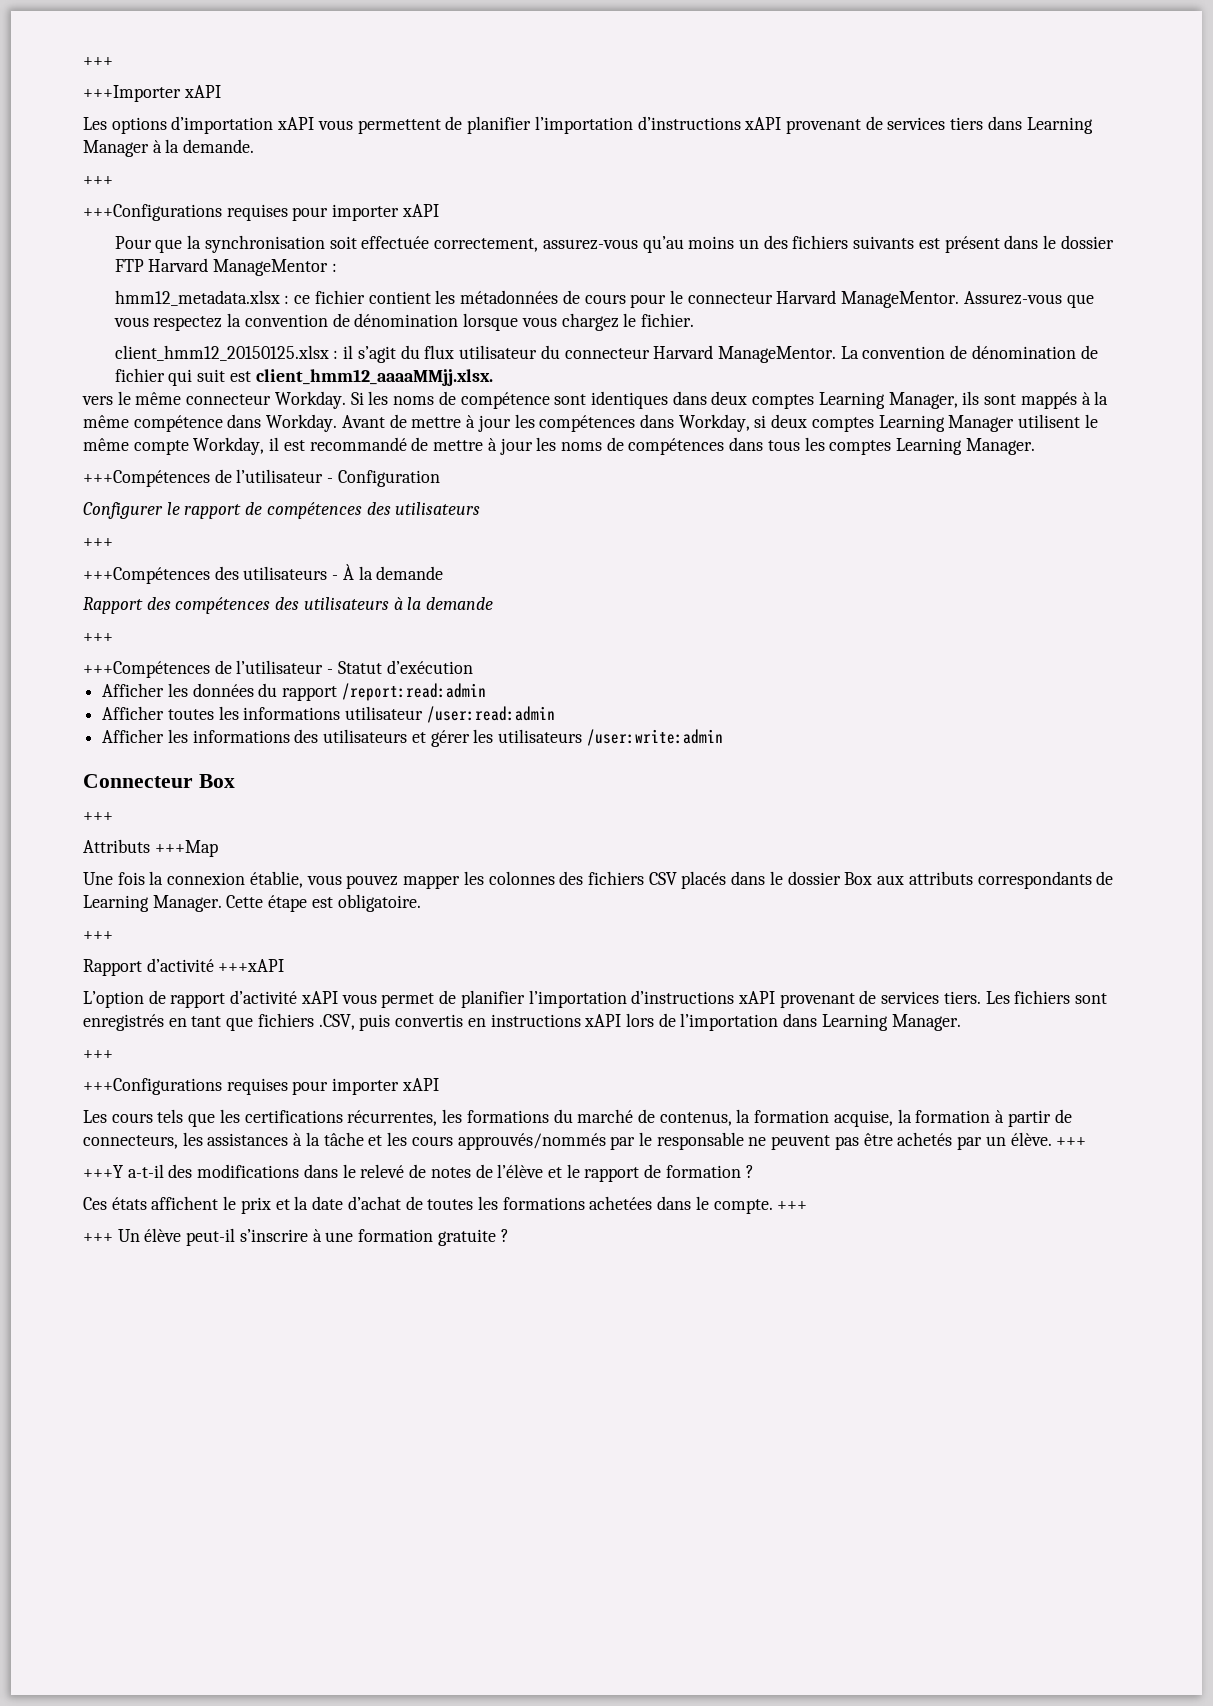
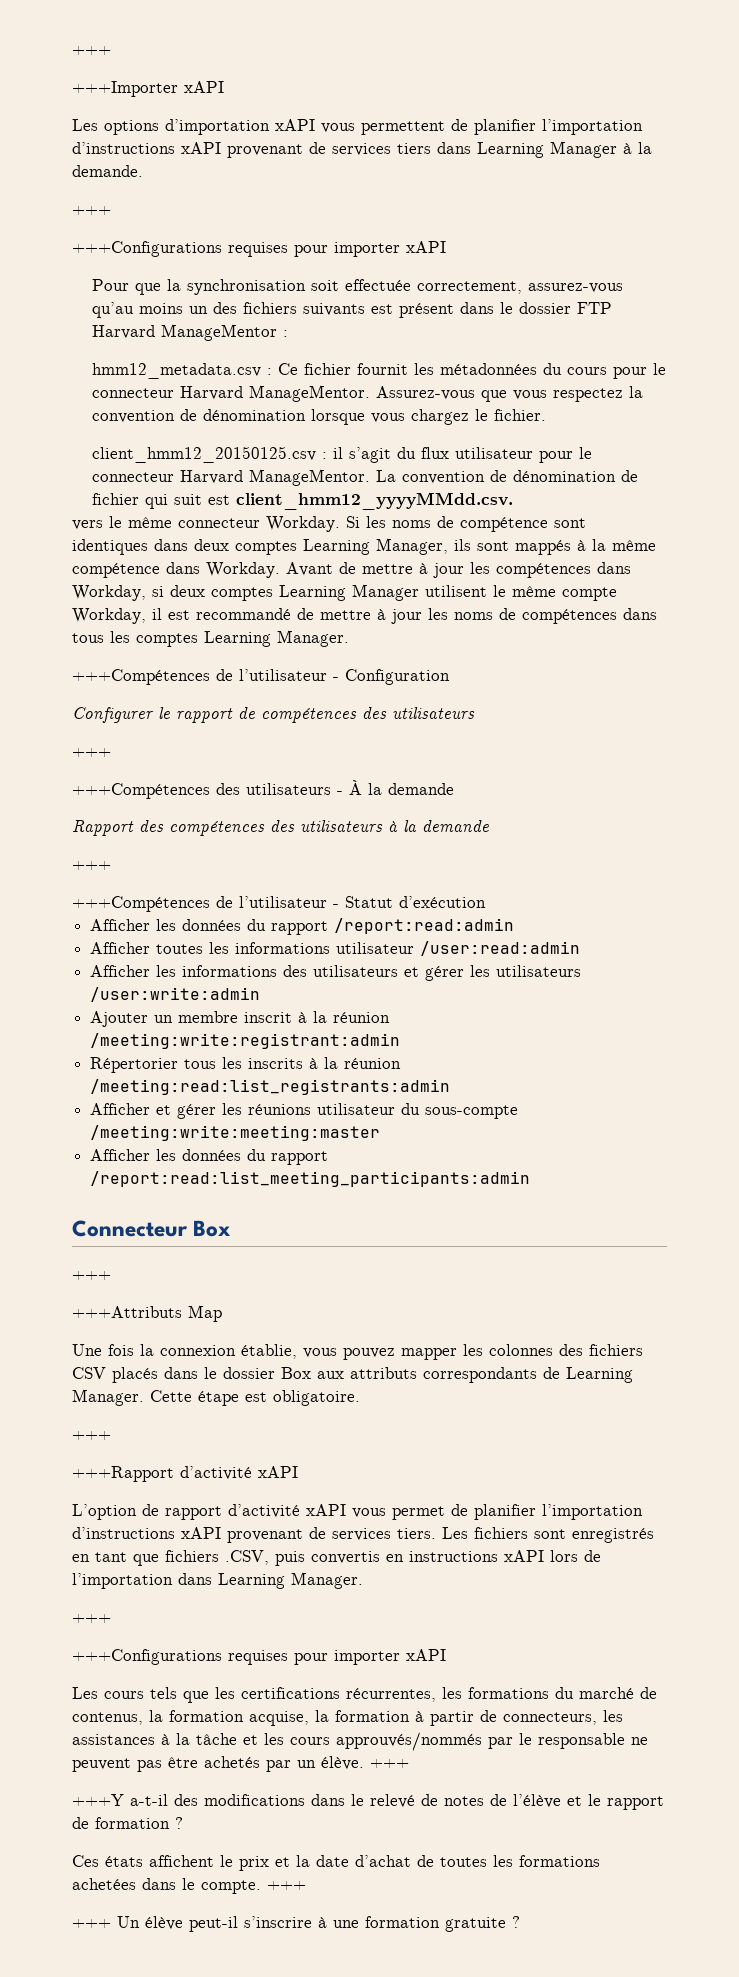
- hmm12_metadata.xlsx : ce fichier contient les métadonnées de cours pour le connecteur Harvard ManageMentor.
+ hmm12_metadata.csv : Ce fichier fournit les métadonnées du cours pour le connecteur Harvard ManageMentor.
- client_hmm12_20150125.xlsx : il s’agit du flux utilisateur du connecteur Harvard ManageMentor.
+ client_hmm12_20150125.csv : il s’agit du flux utilisateur pour le connecteur Harvard ManageMentor.
- La convention de dénomination de fichier qui suit est client_hmm12_aaaaMMjj.xlsx.
+ La convention de dénomination de fichier qui suit est client_hmm12_yyyyMMdd.csv.
+ Ajouter un membre inscrit à la réunion /meeting:write:registrant:admin
+ Répertorier tous les inscrits à la réunion /meeting:read:list_registrants:admin
+ Afficher et gérer les réunions utilisateur du sous-compte /meeting:write:meeting:master
+ Afficher les données du rapport /report:read:list_meeting_participants:admin
- Attributs +++Map
+ +++Attributs Map
- Rapport d’activité +++xAPI
+ +++Rapport d’activité xAPI

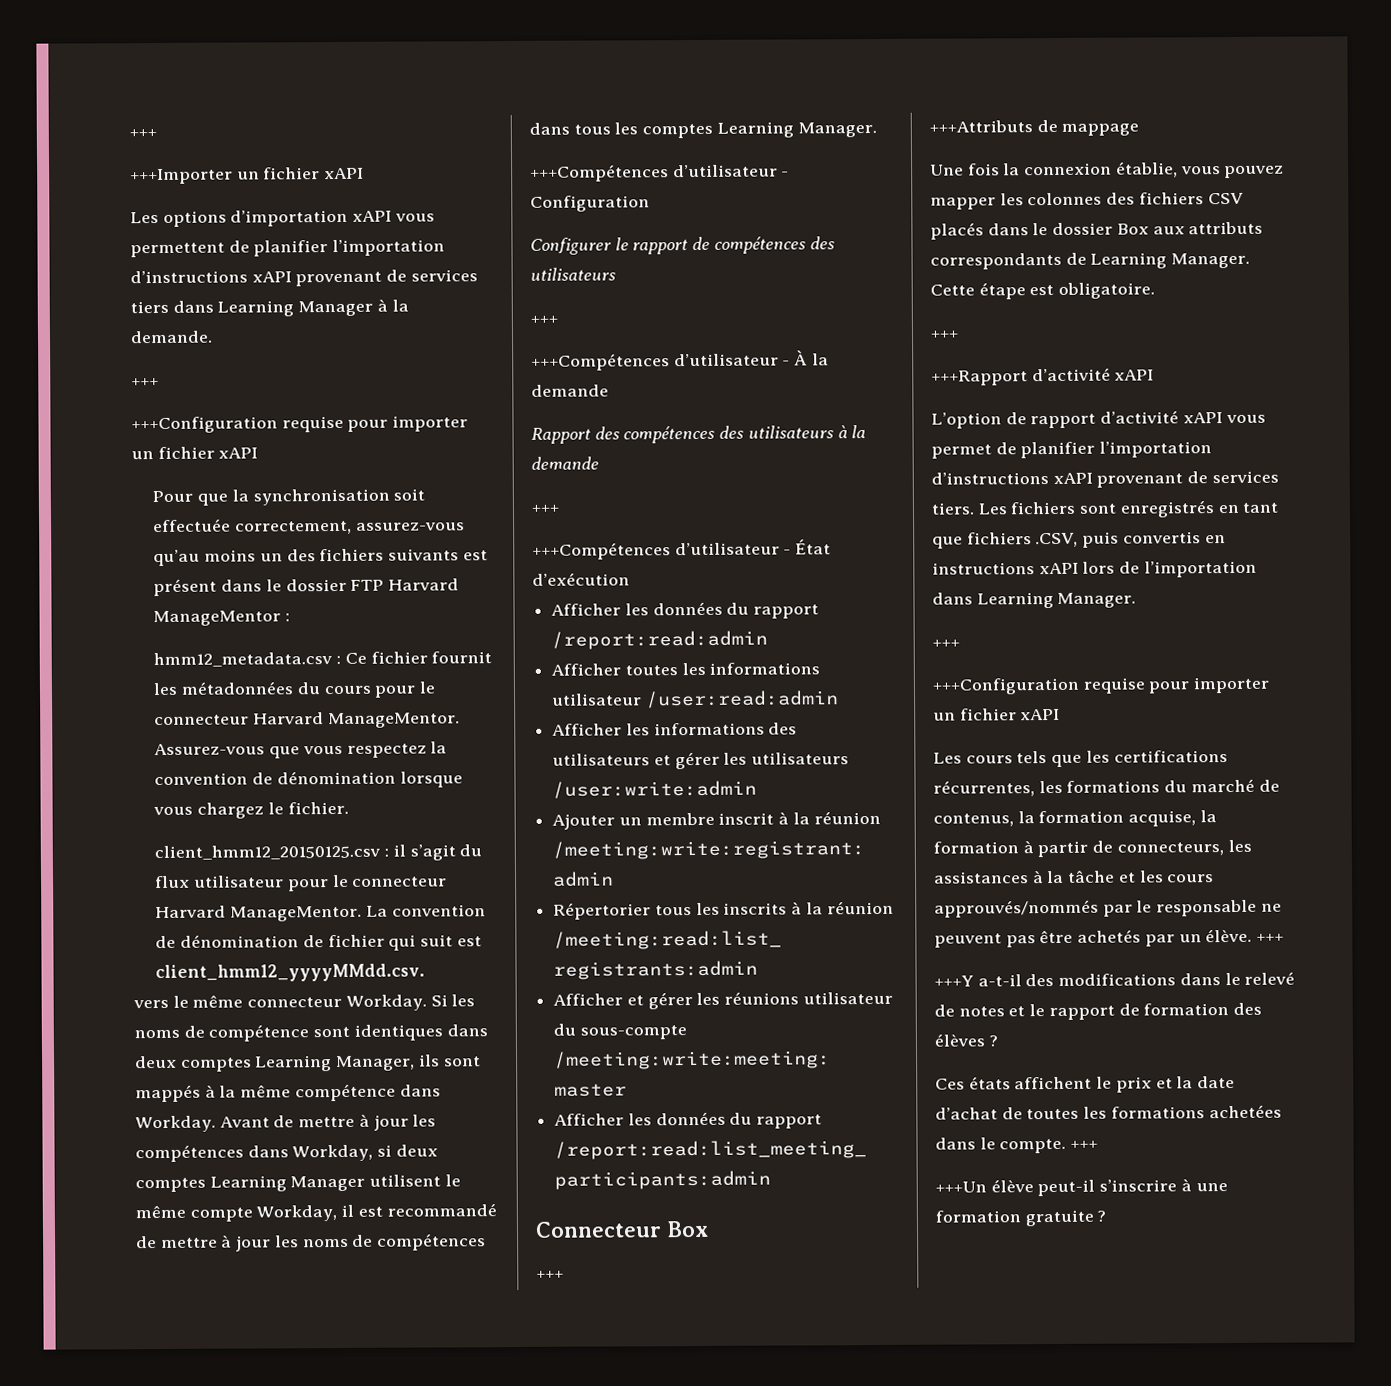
- +++Importer xAPI
+ +++Importer un fichier xAPI
  Les options d’importation xAPI vous permettent de planifier l’importation d’instructions xAPI provenant de services tiers dans Learning Manager à la demande.
  +++
- +++Configurations requises pour importer xAPI
+ +++Configuration requise pour importer un fichier xAPI
- +++Compétences de l’utilisateur - Configuration
+ +++Compétences d’utilisateur - Configuration
- +++Compétences des utilisateurs - À la demande
+ +++Compétences d’utilisateur - À la demande
- +++Compétences de l’utilisateur - Statut d’exécution
+ +++Compétences d’utilisateur - État d’exécution
- +++Attributs Map
+ +++Attributs de mappage
  Les fichiers sont enregistrés en tant que fichiers .CSV, puis convertis en instructions xAPI lors de l’importation dans Learning Manager.
  +++
- +++Configurations requises pour importer xAPI
+ +++Configuration requise pour importer un fichier xAPI
- +++Y a-t-il des modifications dans le relevé de notes de l’élève et le rapport de formation ?
+ +++Y a-t-il des modifications dans le relevé de notes et le rapport de formation des élèves ?
- +++ Un élève peut-il s’inscrire à une formation gratuite ?
+ +++Un élève peut-il s’inscrire à une formation gratuite ?

